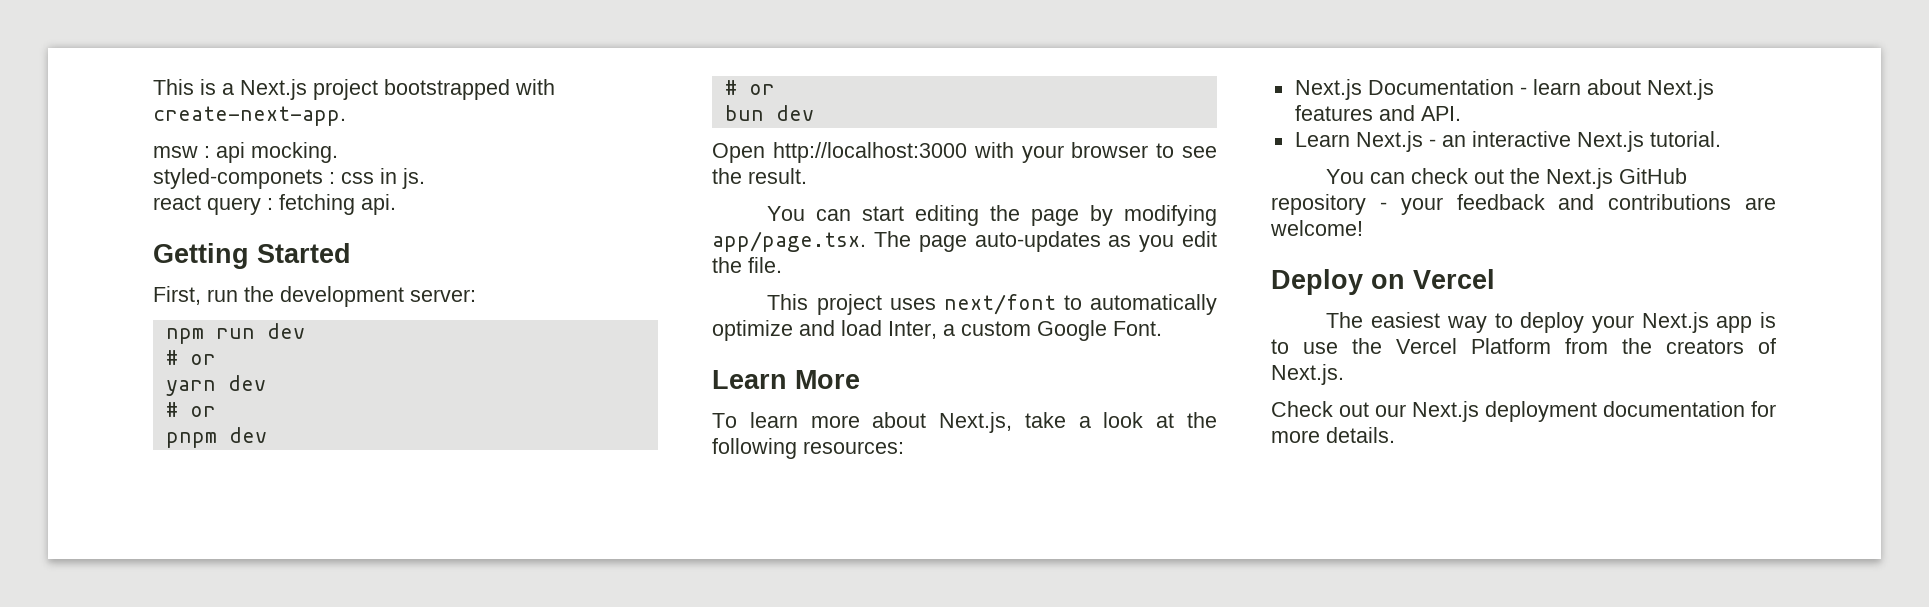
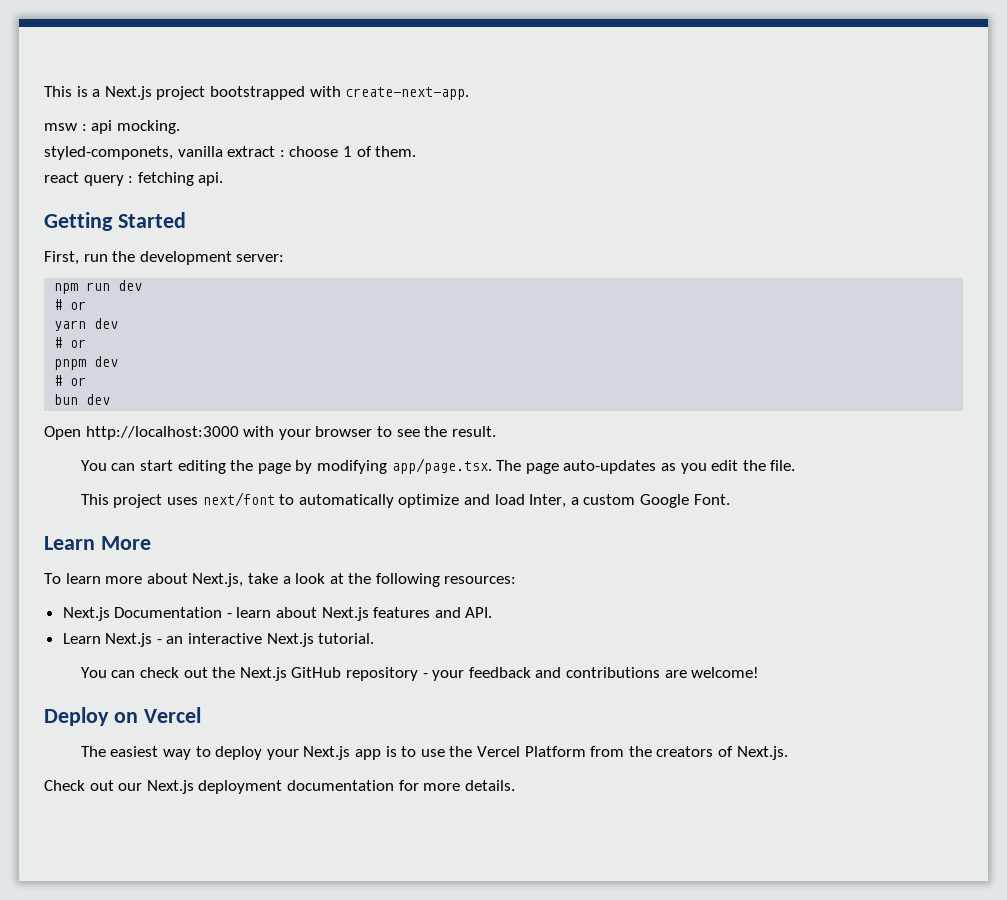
- styled-componets : css in js.
+ styled-componets, vanilla extract : choose 1 of them.

